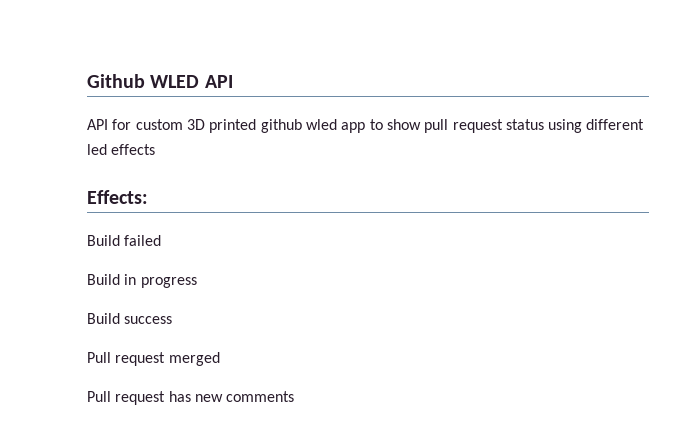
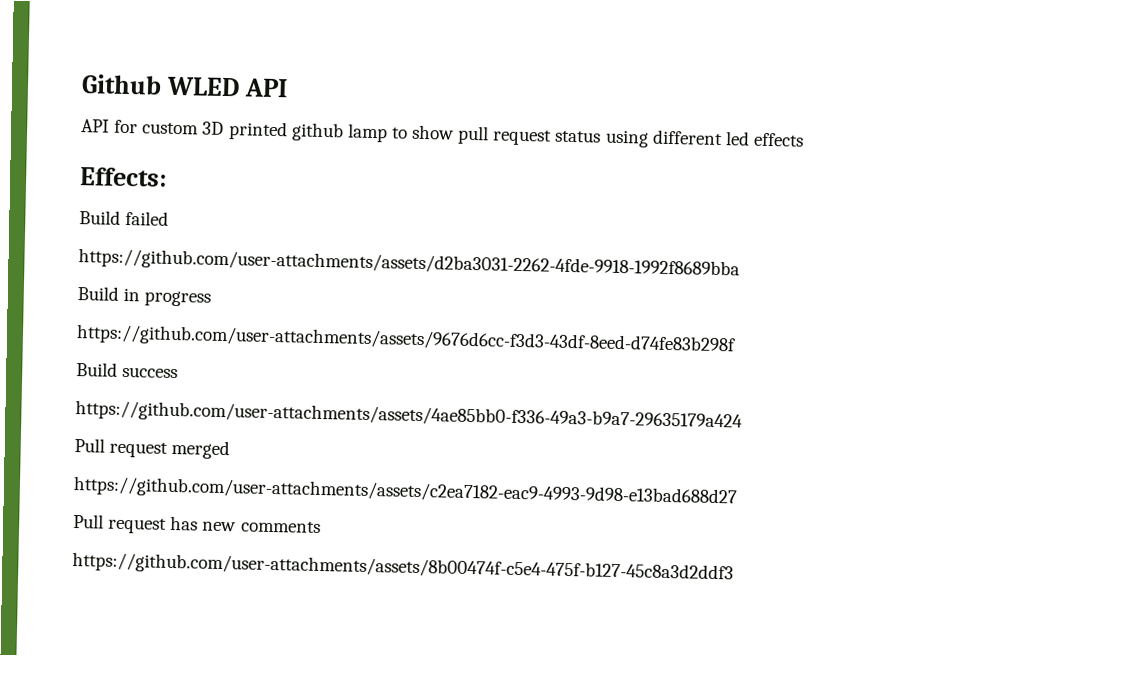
- API for custom 3D printed github wled app to show pull request status using different led effects
+ API for custom 3D printed github lamp to show pull request status using different led effects
+ https://github.com/user-attachments/assets/d2ba3031-2262-4fde-9918-1992f8689bba
+ https://github.com/user-attachments/assets/9676d6cc-f3d3-43df-8eed-d74fe83b298f
+ https://github.com/user-attachments/assets/4ae85bb0-f336-49a3-b9a7-29635179a424
+ https://github.com/user-attachments/assets/c2ea7182-eac9-4993-9d98-e13bad688d27
+ https://github.com/user-attachments/assets/8b00474f-c5e4-475f-b127-45c8a3d2ddf3

